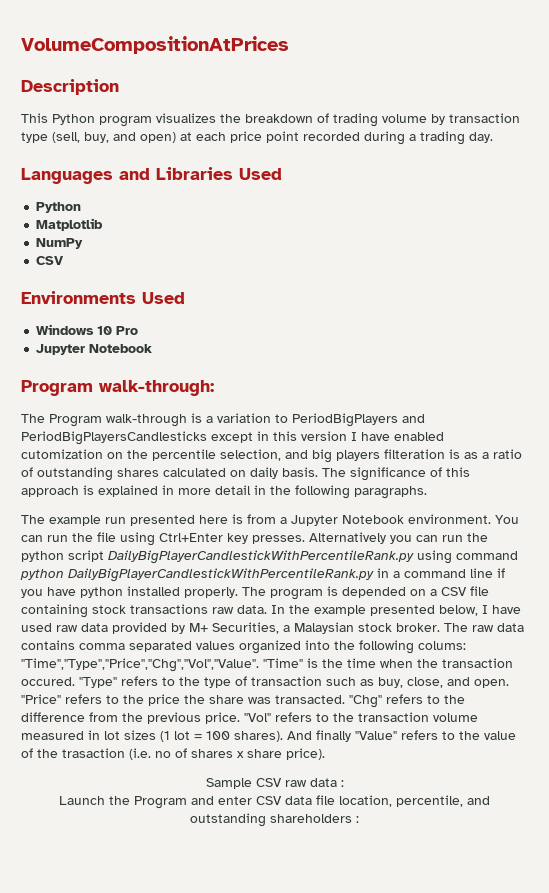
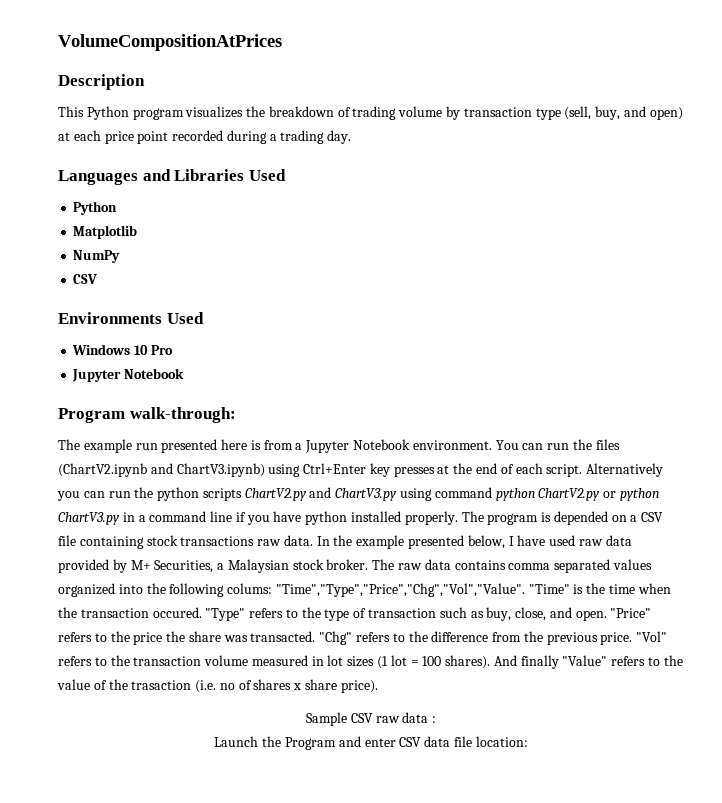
- The Program walk-through is a variation to PeriodBigPlayers and PeriodBigPlayersCandlesticks except in this version I have enabled cutomization on the percentile selection, and big players filteration is as a ratio of outstanding shares calculated on daily basis. The significance of this approach is explained in more detail in the following paragraphs.
- You can run the file using Ctrl+Enter key presses.
+ You can run the files (ChartV2.ipynb and ChartV3.ipynb) using Ctrl+Enter key presses at the end of each script.
- Alternatively you can run the python script DailyBigPlayerCandlestickWithPercentileRank.py using command python DailyBigPlayerCandlestickWithPercentileRank.py in a command line if you have python installed properly.
+ Alternatively you can run the python scripts ChartV2.py and ChartV3.py using command python ChartV2.py or python ChartV3.py in a command line if you have python installed properly.
- Launch the Program and enter CSV data file location, percentile, and outstanding shareholders :
+ Launch the Program and enter CSV data file location:

